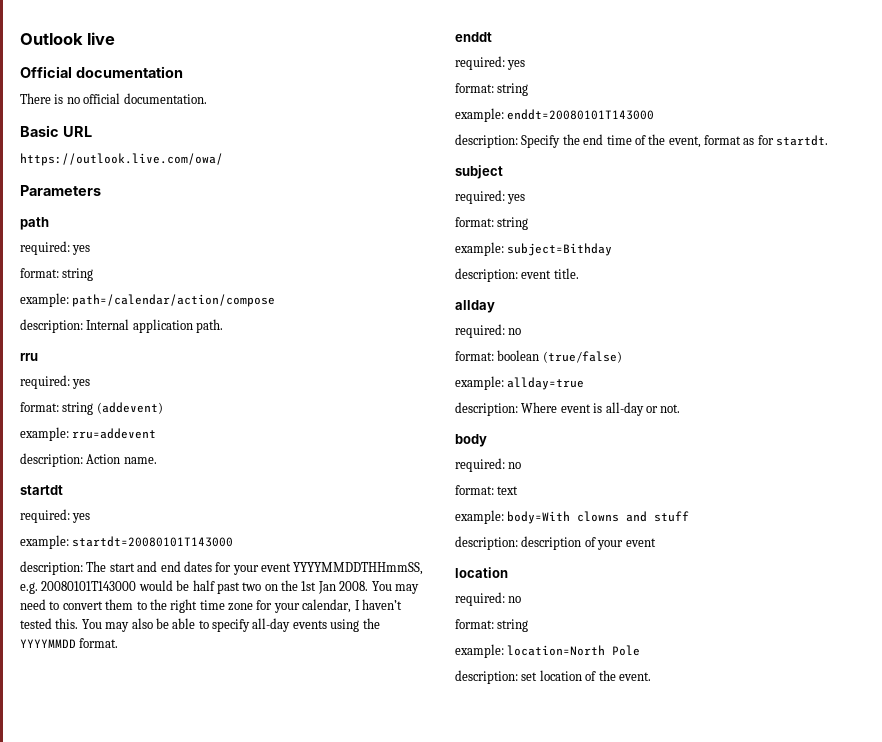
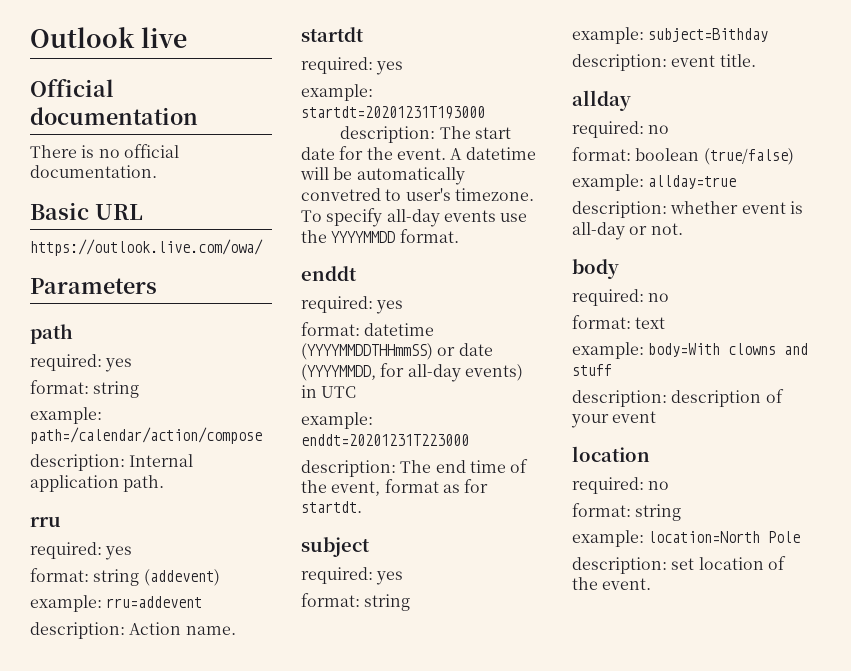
- example: startdt=20080101T143000
+ example: startdt=20201231T193000
- description: The start and end dates for your event YYYYMMDDTHHmmSS, e.g. 20080101T143000 would be half past two on the 1st Jan 2008. You may need to convert them to the right time zone for your calendar, I haven’t tested this. You may also be able to specify all-day events using the YYYYMMDD format.
+ description: The start date for the event. A datetime will be automatically convetred to user's timezone. To specify all-day events use the YYYYMMDD format.
  enddt
  required: yes
- format: string
- example: enddt=20080101T143000
- description: Specify the end time of the event, format as for startdt.
+ format: datetime (YYYYMMDDTHHmmSS) or date (YYYYMMDD, for all-day events) in UTC
+ example: enddt=20201231T223000
+ description: The end time of the event, format as for startdt.
- description: Where event is all-day or not.
+ description: whether event is all-day or not.

